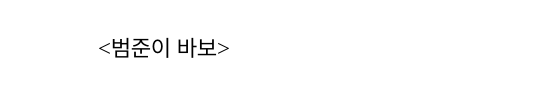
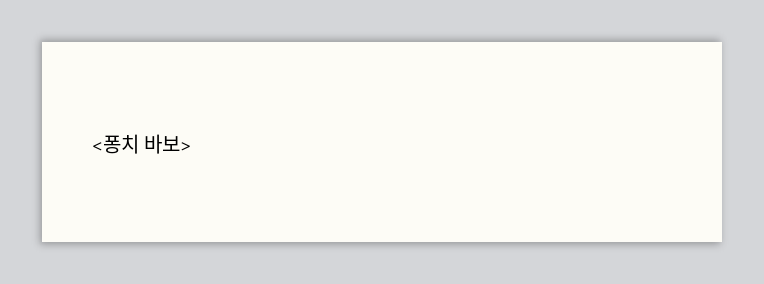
- <범준이 바보>
+ <퐁치 바보>

